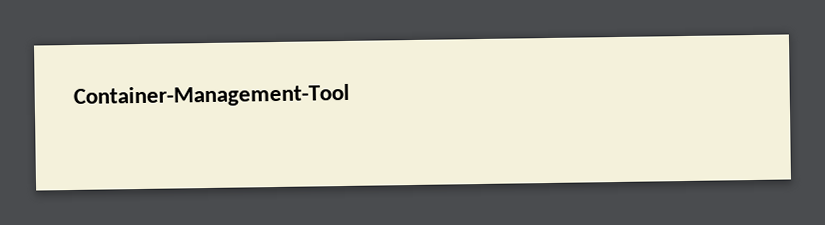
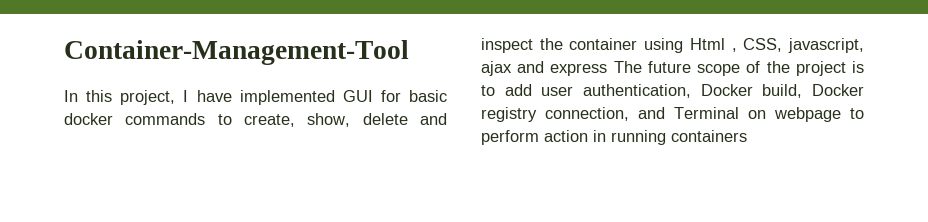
+ In this project, I have implemented GUI for basic docker commands to create, show, delete and inspect the container using Html , CSS, javascript, ajax and express The future scope of the project is to add user authentication, Docker build, Docker registry connection, and Terminal on webpage to perform action in running containers

